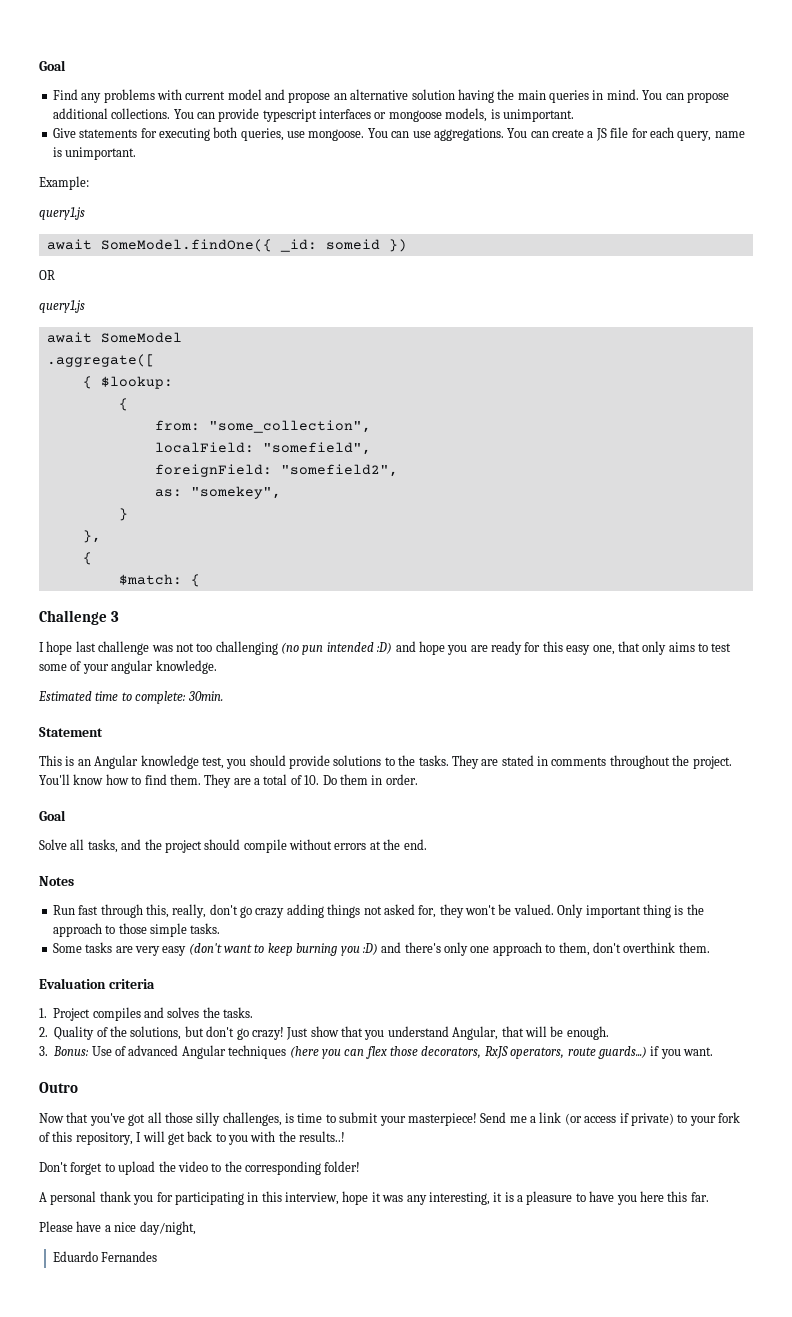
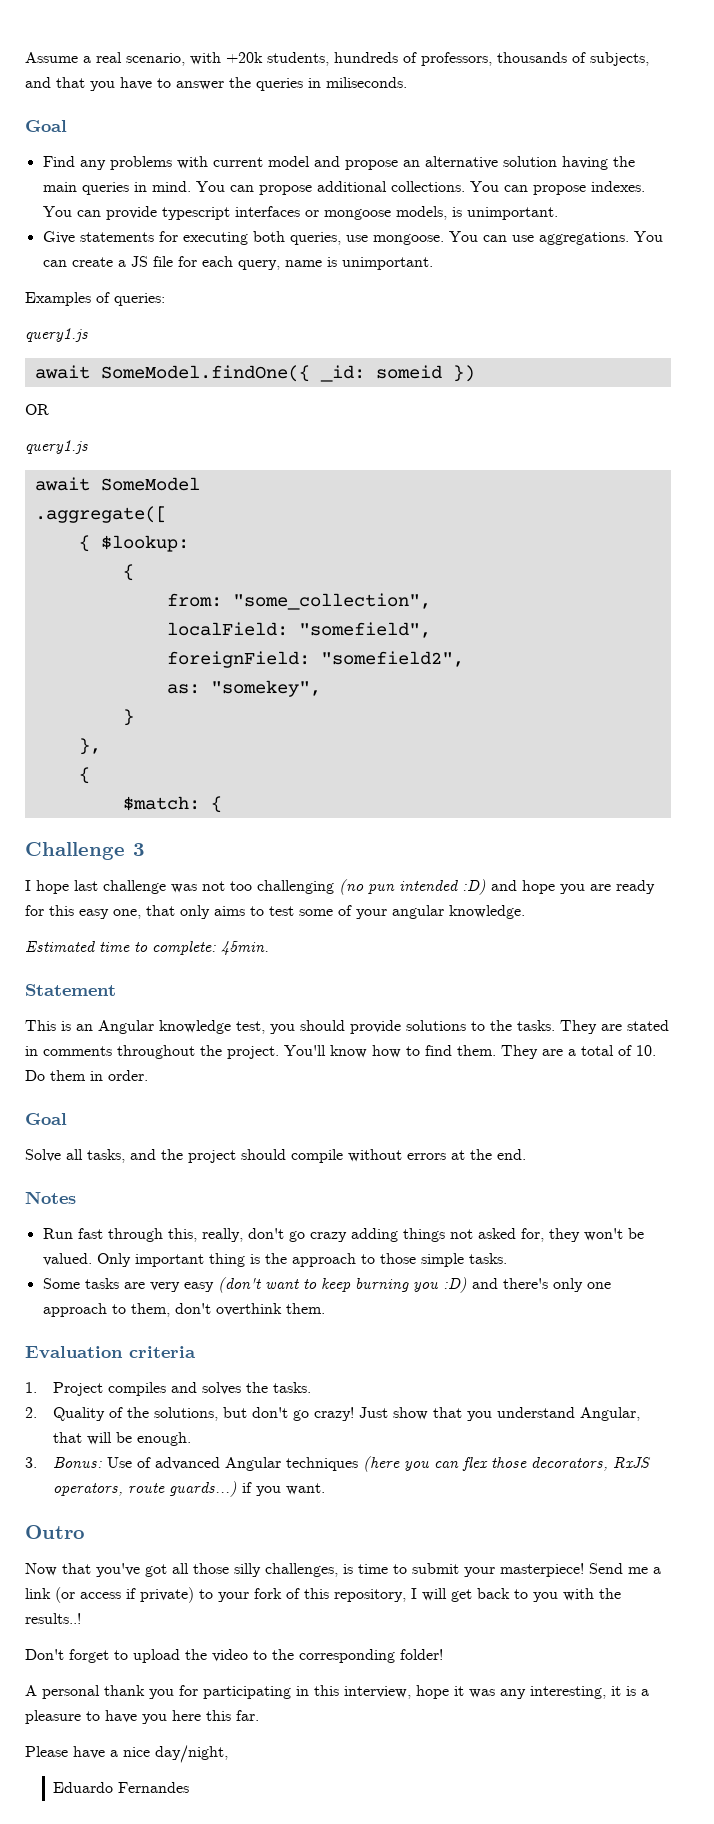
+ Assume a real scenario, with +20k students, hundreds of professors, thousands of subjects, and that you have to answer the queries in miliseconds.
- You can provide typescript interfaces or mongoose models, is unimportant.
+ You can propose indexes. You can provide typescript interfaces or mongoose models, is unimportant.
- Example:
+ Examples of queries:
- Estimated time to complete: 30min.
+ Estimated time to complete: 45min.

